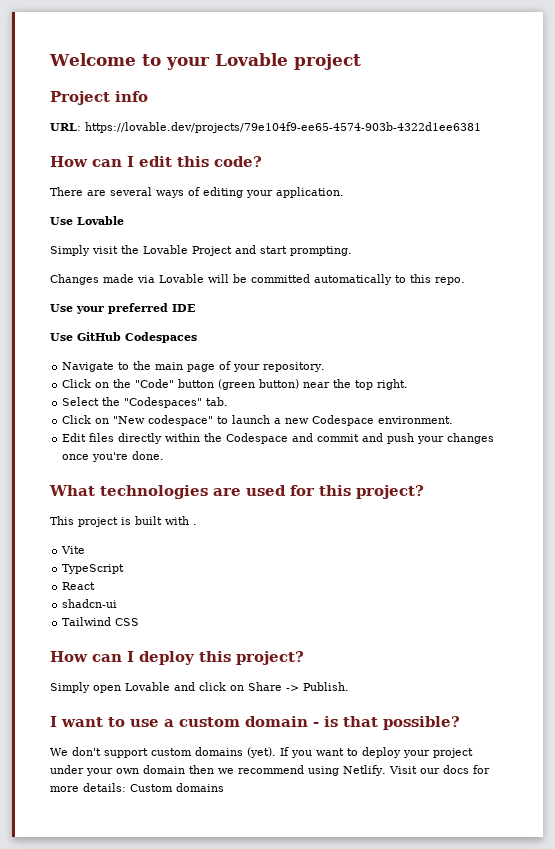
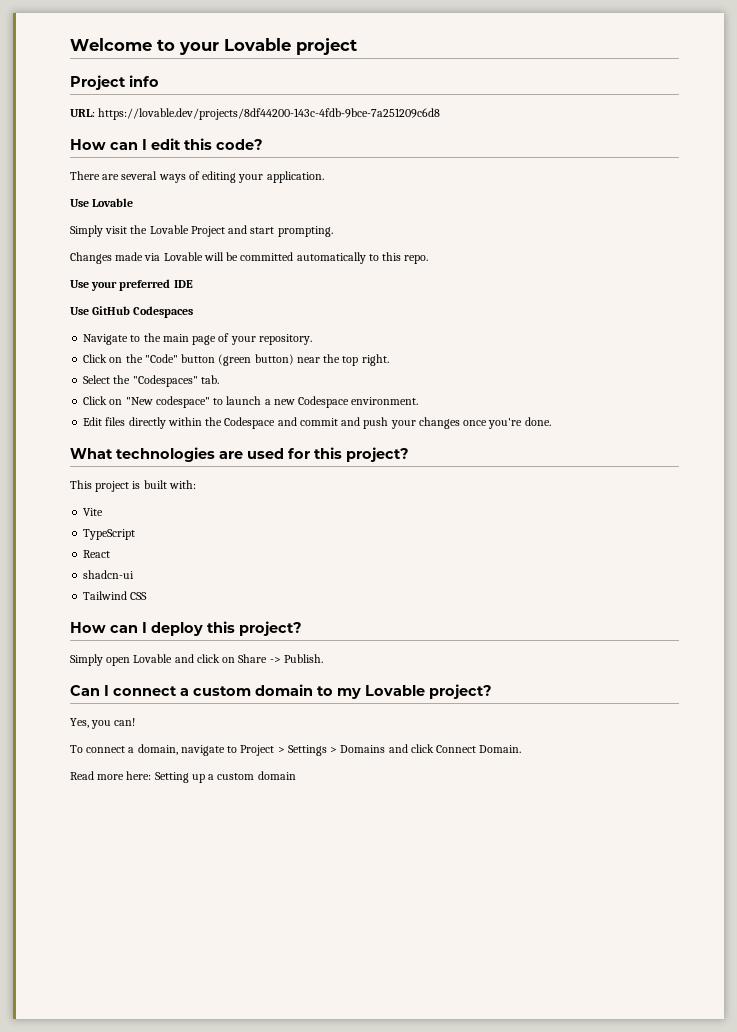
- URL: https://lovable.dev/projects/79e104f9-ee65-4574-903b-4322d1ee6381
+ URL: https://lovable.dev/projects/8df44200-143c-4fdb-9bce-7a251209c6d8
- This project is built with .
+ This project is built with:
- I want to use a custom domain - is that possible?
- We don't support custom domains (yet). If you want to deploy your project under your own domain then we recommend using Netlify. Visit our docs for more details: Custom domains
+ Can I connect a custom domain to my Lovable project?
+ Yes, you can!
+ To connect a domain, navigate to Project > Settings > Domains and click Connect Domain.
+ Read more here: Setting up a custom domain

